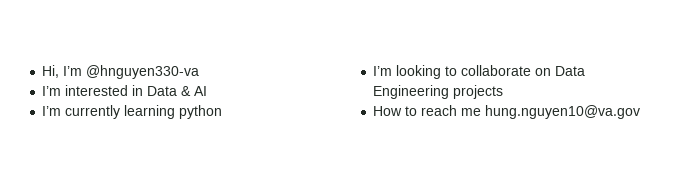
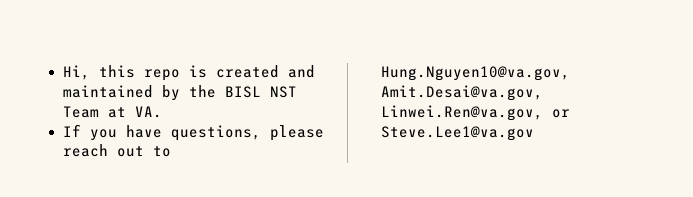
- Hi, I’m @hnguyen330-va
- I’m interested in Data & AI
- I’m currently learning python
- I’m looking to collaborate on Data Engineering projects
- How to reach me hung.nguyen10@va.gov
+ Hi, this repo is created and maintained by the BISL NST Team at VA.
+ If you have questions, please reach out to Hung.Nguyen10@va.gov, Amit.Desai@va.gov, Linwei.Ren@va.gov, or Steve.Lee1@va.gov

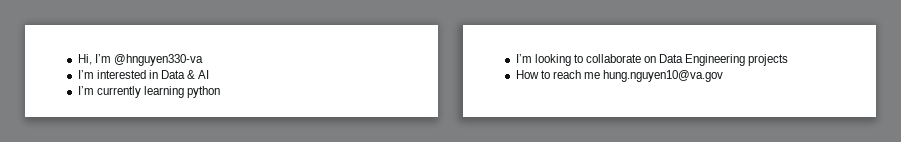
- Hi, this repo is created and maintained by the BISL NST Team at VA.
- If you have questions, please reach out to Hung.Nguyen10@va.gov, Amit.Desai@va.gov, Linwei.Ren@va.gov, or Steve.Lee1@va.gov
+ Hi, I’m @hnguyen330-va
+ I’m interested in Data & AI
+ I’m currently learning python
+ I’m looking to collaborate on Data Engineering projects
+ How to reach me hung.nguyen10@va.gov

